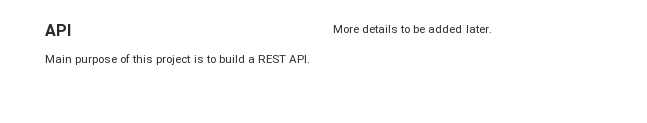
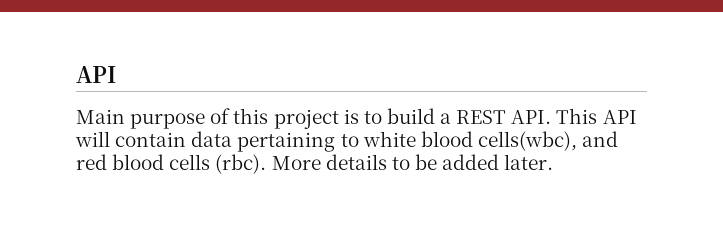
- Main purpose of this project is to build a REST API. More details to be added later.
+ Main purpose of this project is to build a REST API. This API will contain data pertaining to white blood cells(wbc), and red blood cells (rbc). More details to be added later.

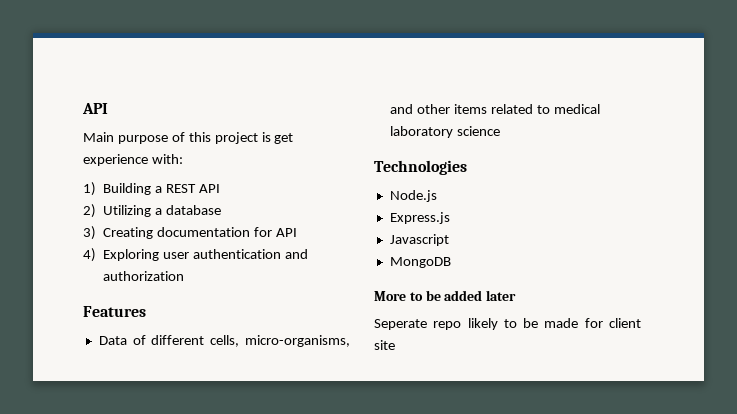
- Main purpose of this project is to build a REST API. This API will contain data pertaining to white blood cells(wbc), and red blood cells (rbc). More details to be added later.
+ Main purpose of this project is get experience with:
+ 1) Building a REST API
+ 2) Utilizing a database
+ 3) Creating documentation for API
+ 4) Exploring user authentication and authorization
+ Features
+ Data of different cells, micro-organisms, and other items related to medical laboratory science
+ Technologies
+ Node.js
+ Express.js
+ Javascript
+ MongoDB
+ More to be added later
+ Seperate repo likely to be made for client site

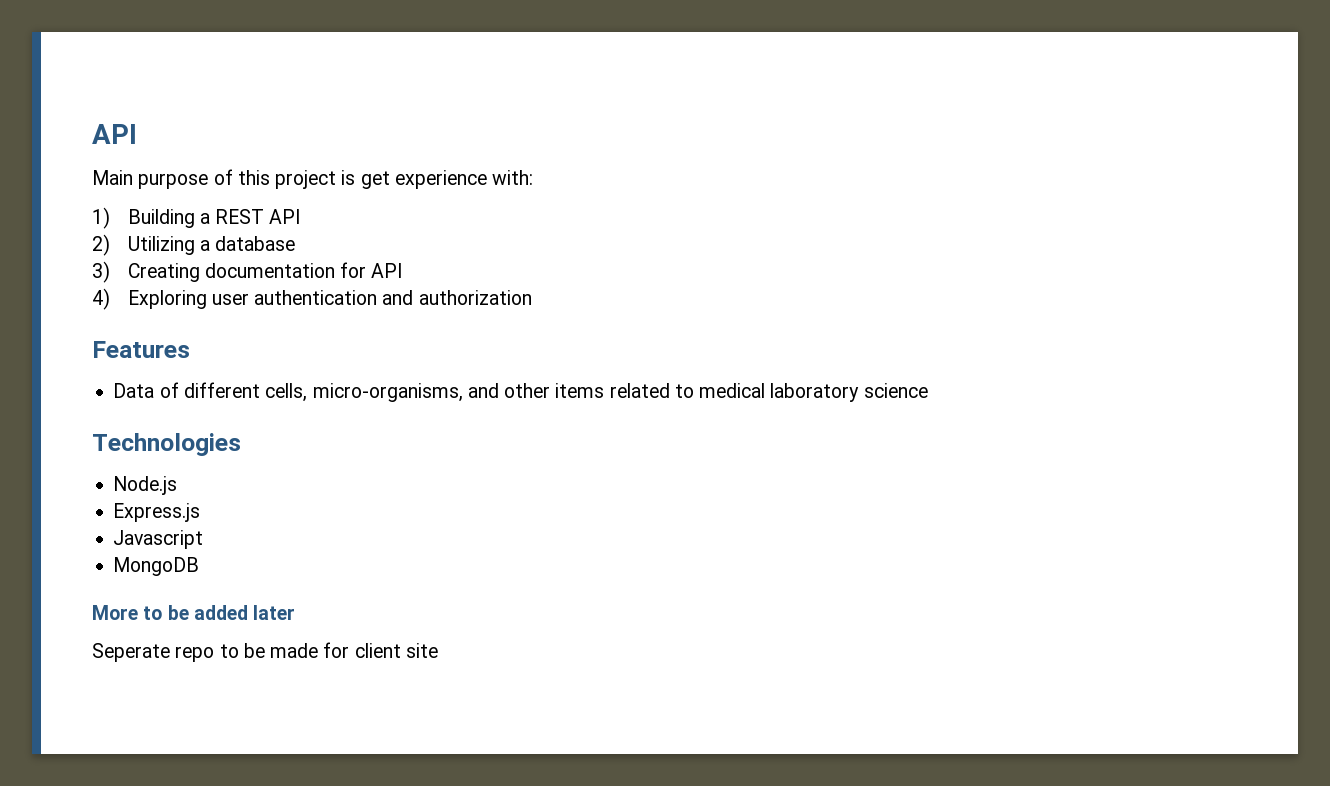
- Seperate repo likely to be made for client site
+ Seperate repo to be made for client site

